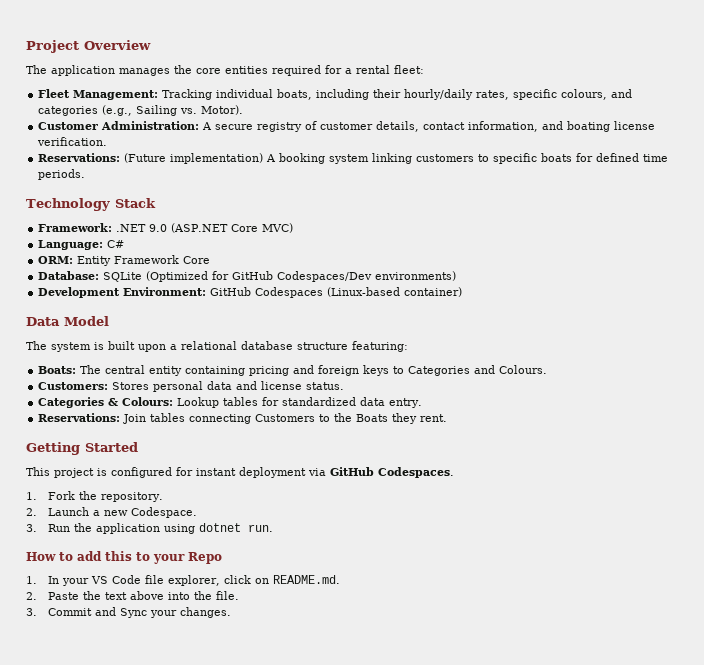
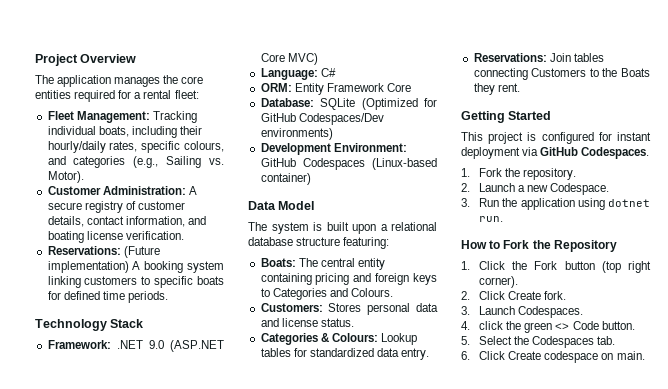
- How to add this to your Repo
- 1. In your VS Code file explorer, click on README.md.
- 2. Paste the text above into the file.
- 3. Commit and Sync your changes.
+ How to Fork the Repository
+ 1. Click the Fork button (top right corner).
+ 2. Click Create fork.
+ 3. Launch Codespaces.
+ 4. click the green <> Code button.
+ 5. Select the Codespaces tab.
+ 6. Click Create codespace on main.

